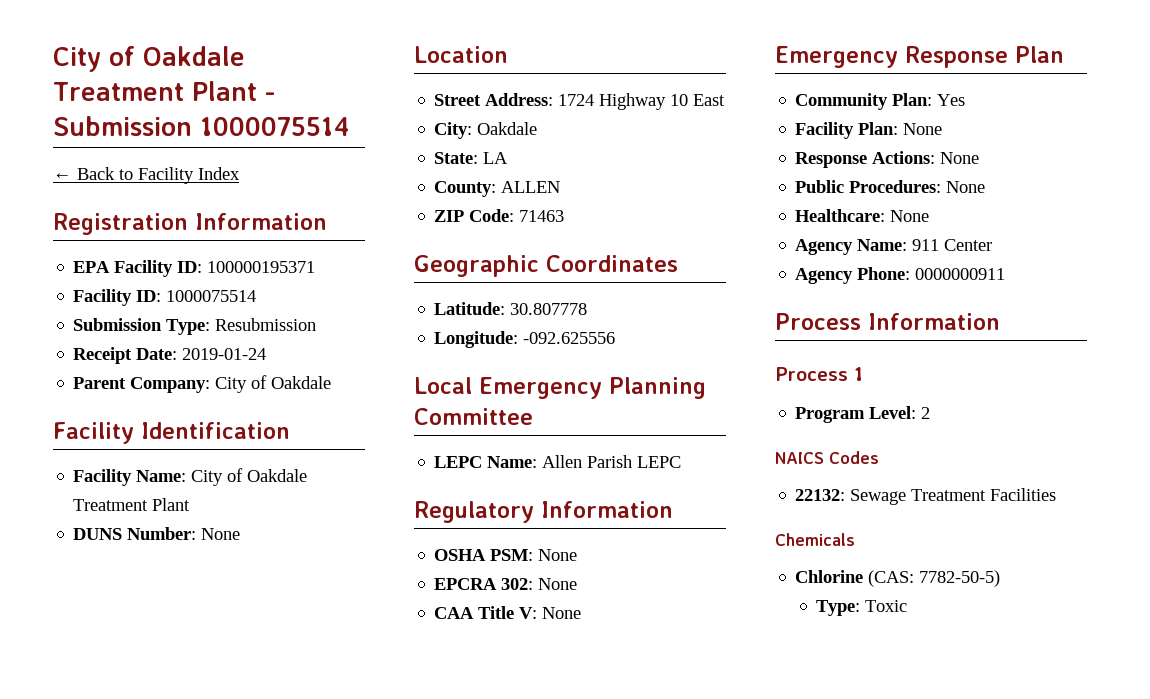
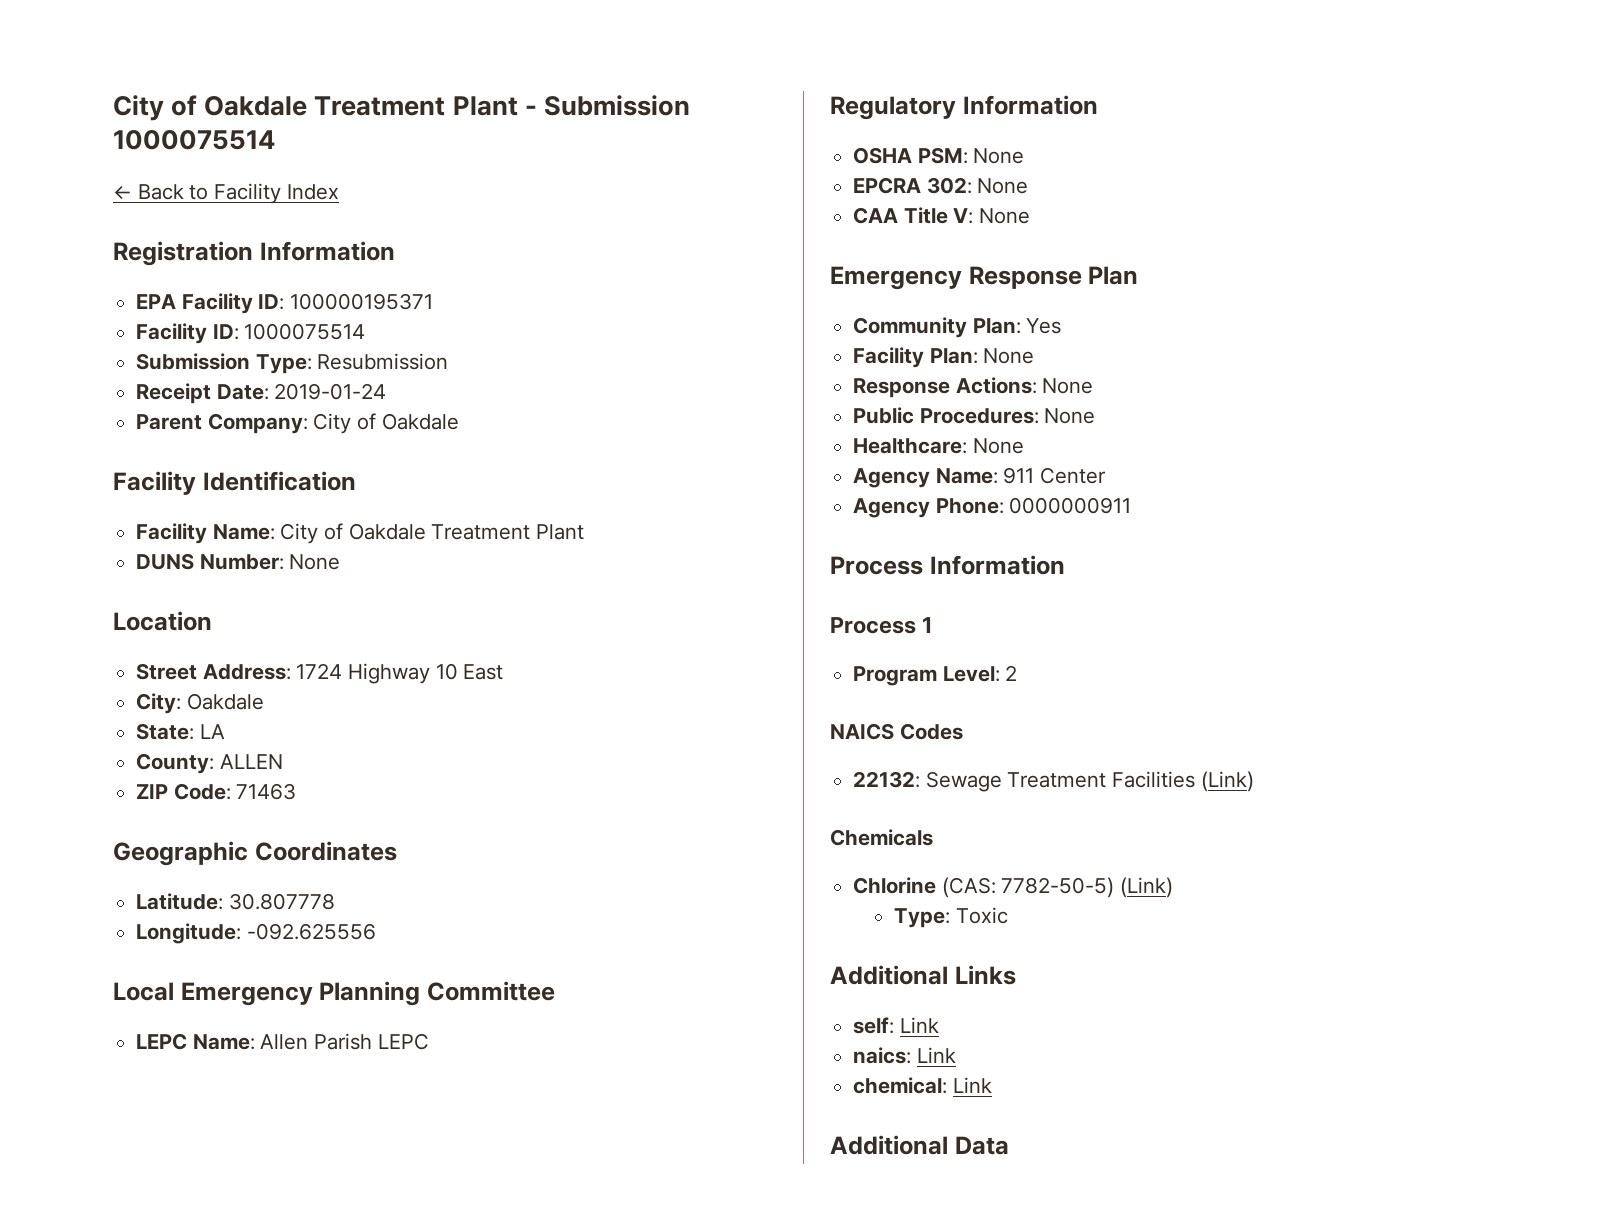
- 22132: Sewage Treatment Facilities
+ 22132: Sewage Treatment Facilities (Link)
- Chlorine (CAS: 7782-50-5)
+ Chlorine (CAS: 7782-50-5) (Link)
+ Additional Links
+ self: Link
+ naics: Link
+ chemical: Link
+ Additional Data

